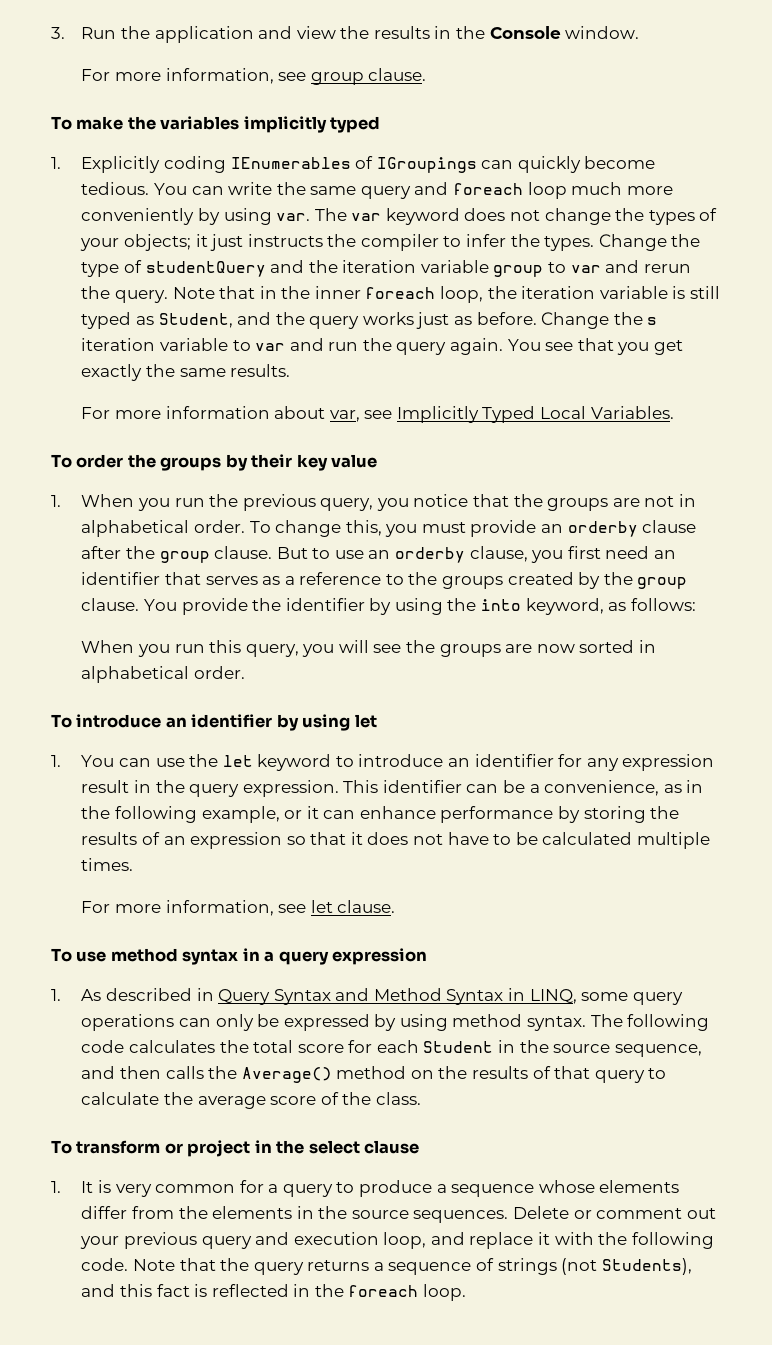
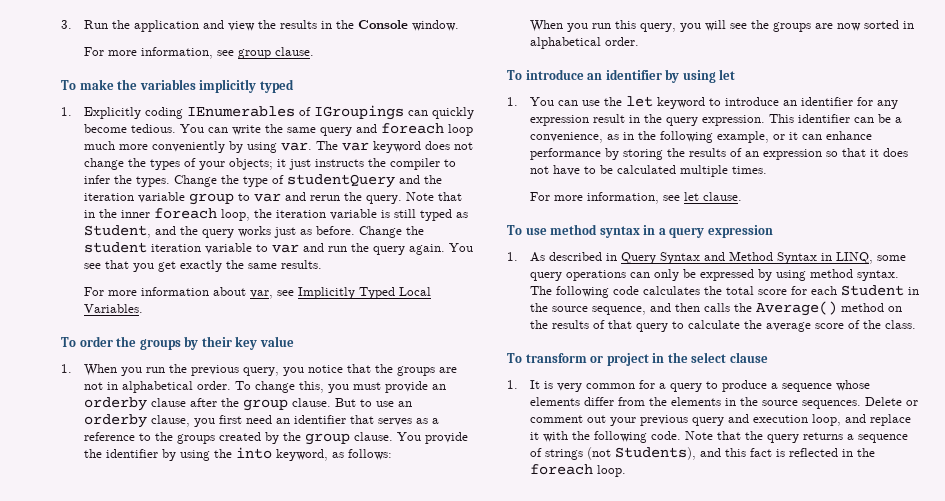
- Change the s iteration variable to var and run the query again.
+ Change the student iteration variable to var and run the query again.

